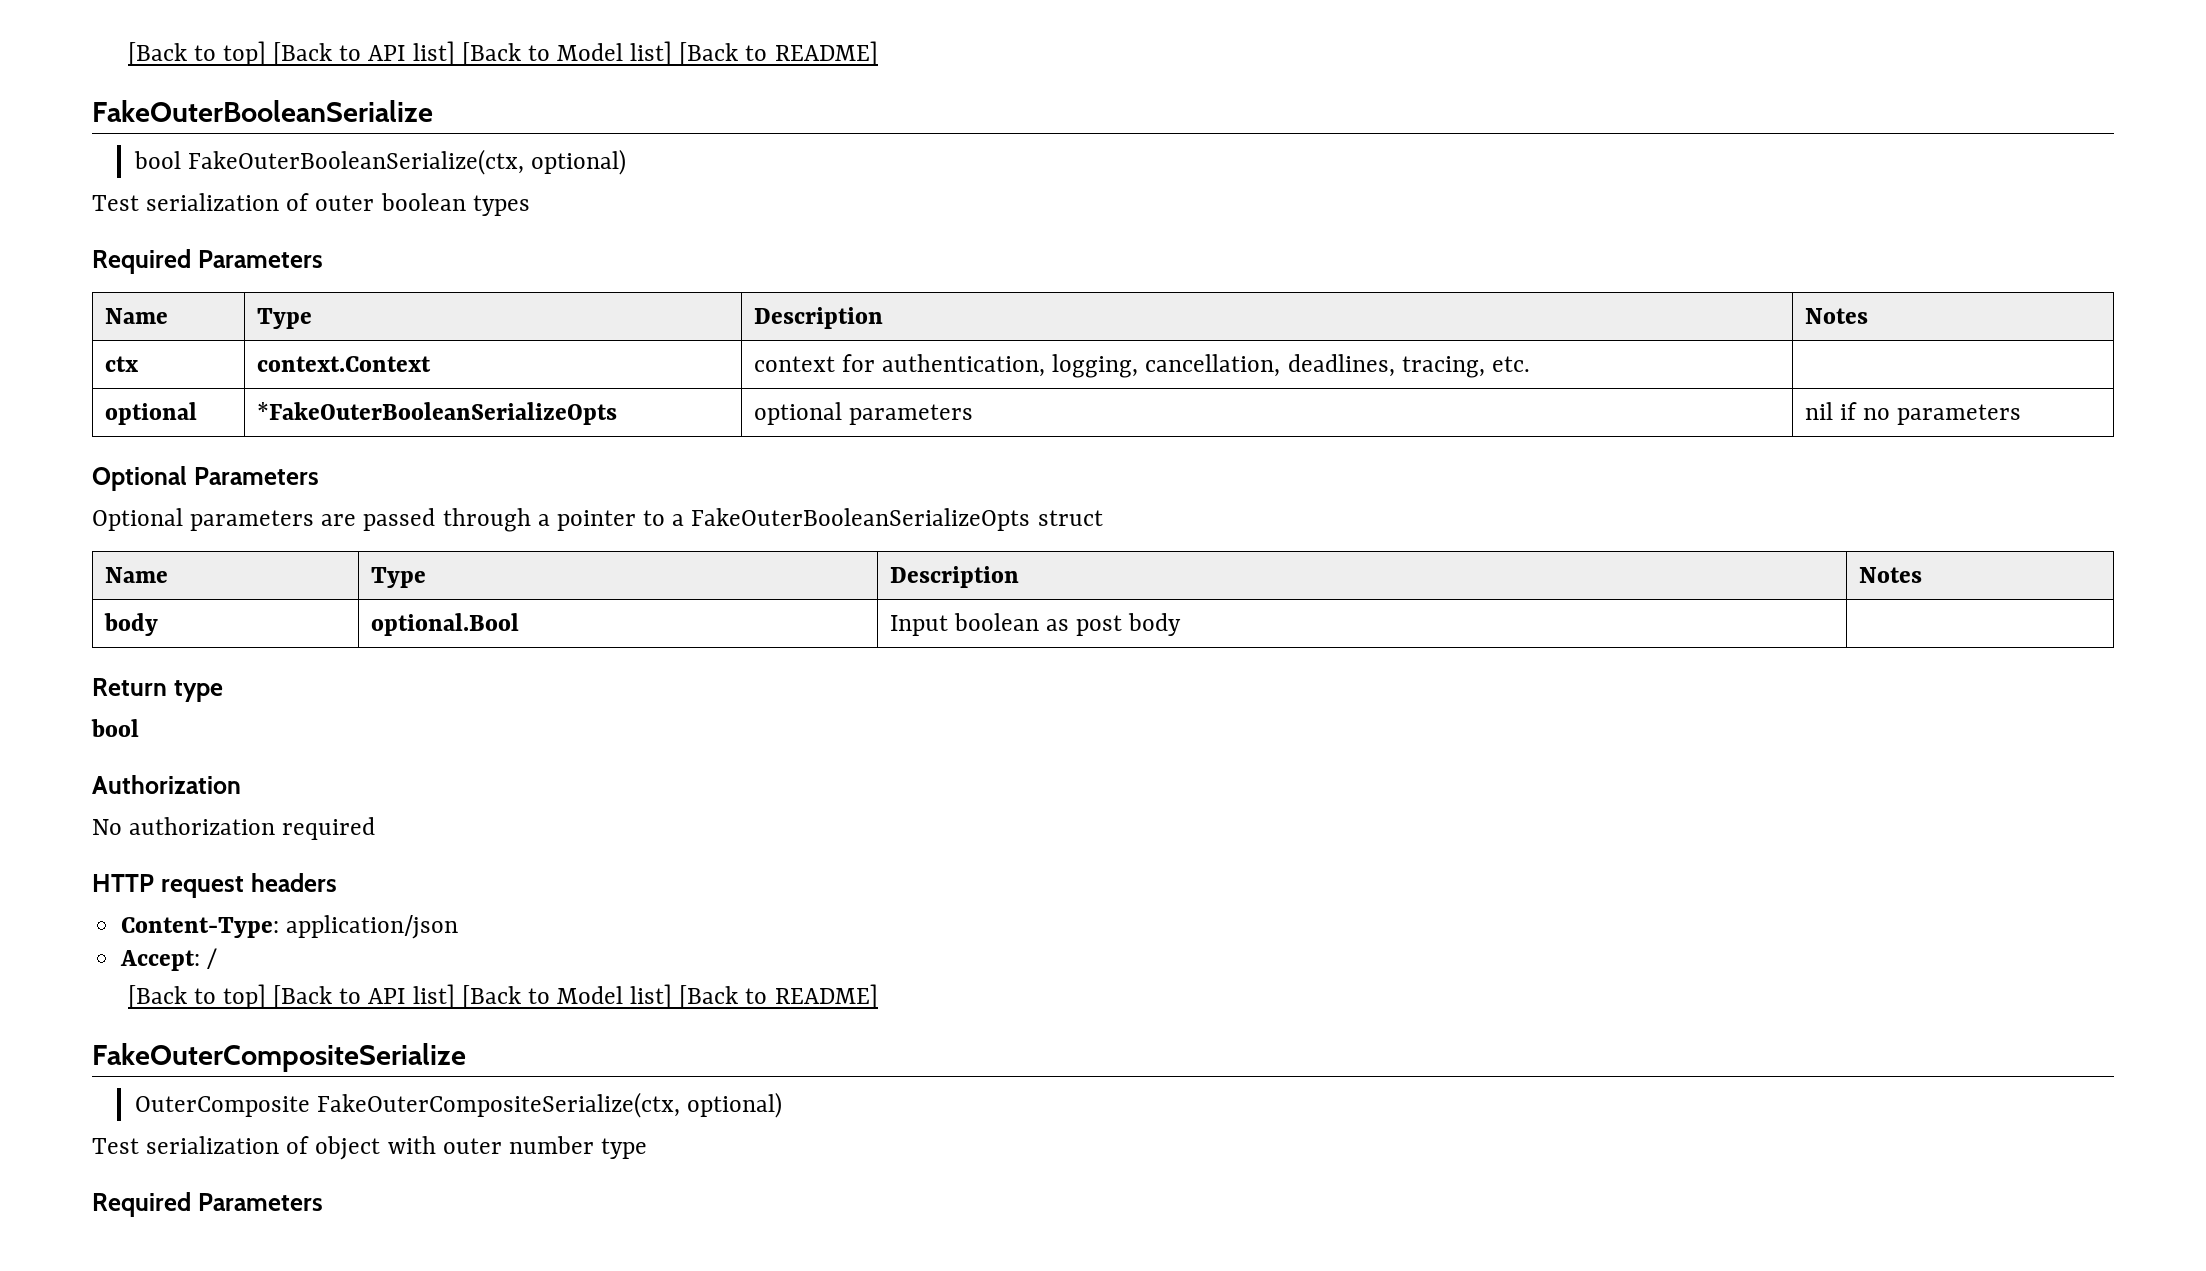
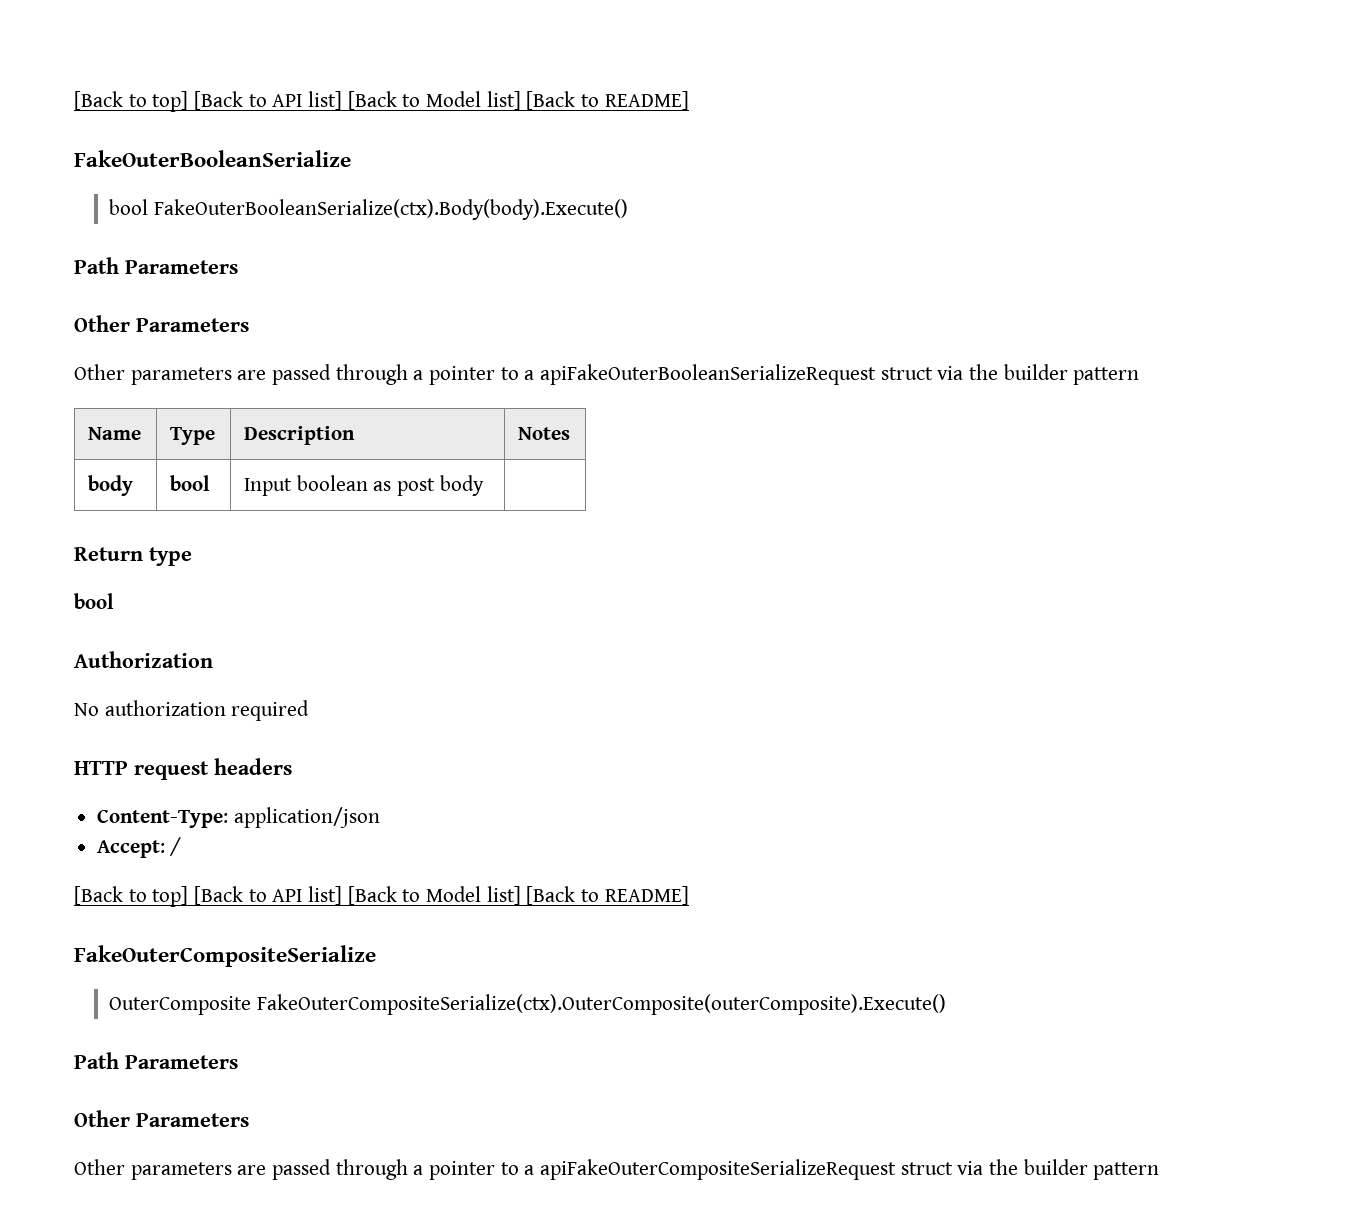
- bool FakeOuterBooleanSerialize(ctx, optional)
- Test serialization of outer boolean types
- Required Parameters
- Name | Type | Description | Notes
- ctx | context.Context | context for authentication, logging, cancellation, deadlines, tracing, etc. |
- optional | *FakeOuterBooleanSerializeOpts | optional parameters | nil if no parameters
- Optional Parameters
- Optional parameters are passed through a pointer to a FakeOuterBooleanSerializeOpts struct
+ bool FakeOuterBooleanSerialize(ctx).Body(body).Execute()
+ Path Parameters
+ Other Parameters
+ Other parameters are passed through a pointer to a apiFakeOuterBooleanSerializeRequest struct via the builder pattern
- body | optional.Bool | Input boolean as post body |
+ body | bool | Input boolean as post body |
- OuterComposite FakeOuterCompositeSerialize(ctx, optional)
- Test serialization of object with outer number type
- Required Parameters
+ OuterComposite FakeOuterCompositeSerialize(ctx).OuterComposite(outerComposite).Execute()
+ Path Parameters
+ Other Parameters
+ Other parameters are passed through a pointer to a apiFakeOuterCompositeSerializeRequest struct via the builder pattern

